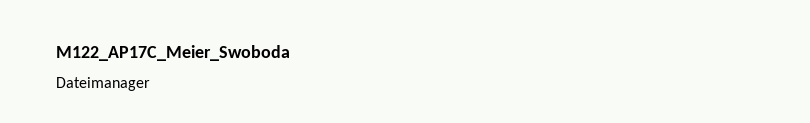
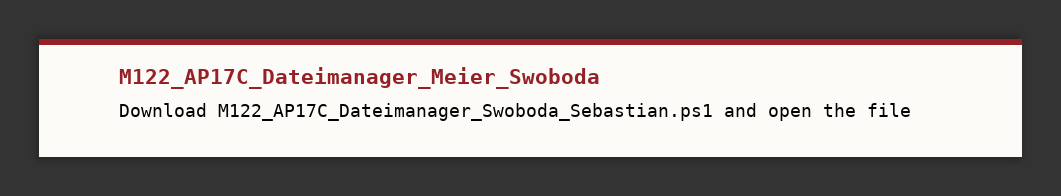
- M122_AP17C_Meier_Swoboda
- Dateimanager
+ M122_AP17C_Dateimanager_Meier_Swoboda
+ Download M122_AP17C_Dateimanager_Swoboda_Sebastian.ps1 and open the file

